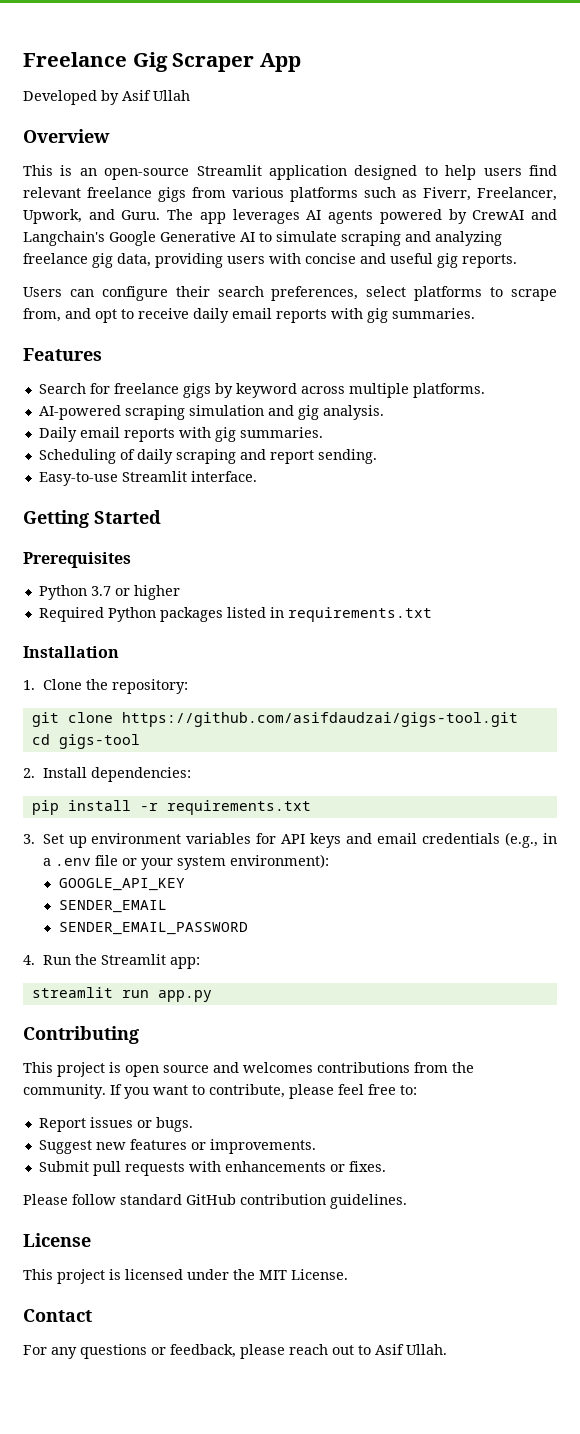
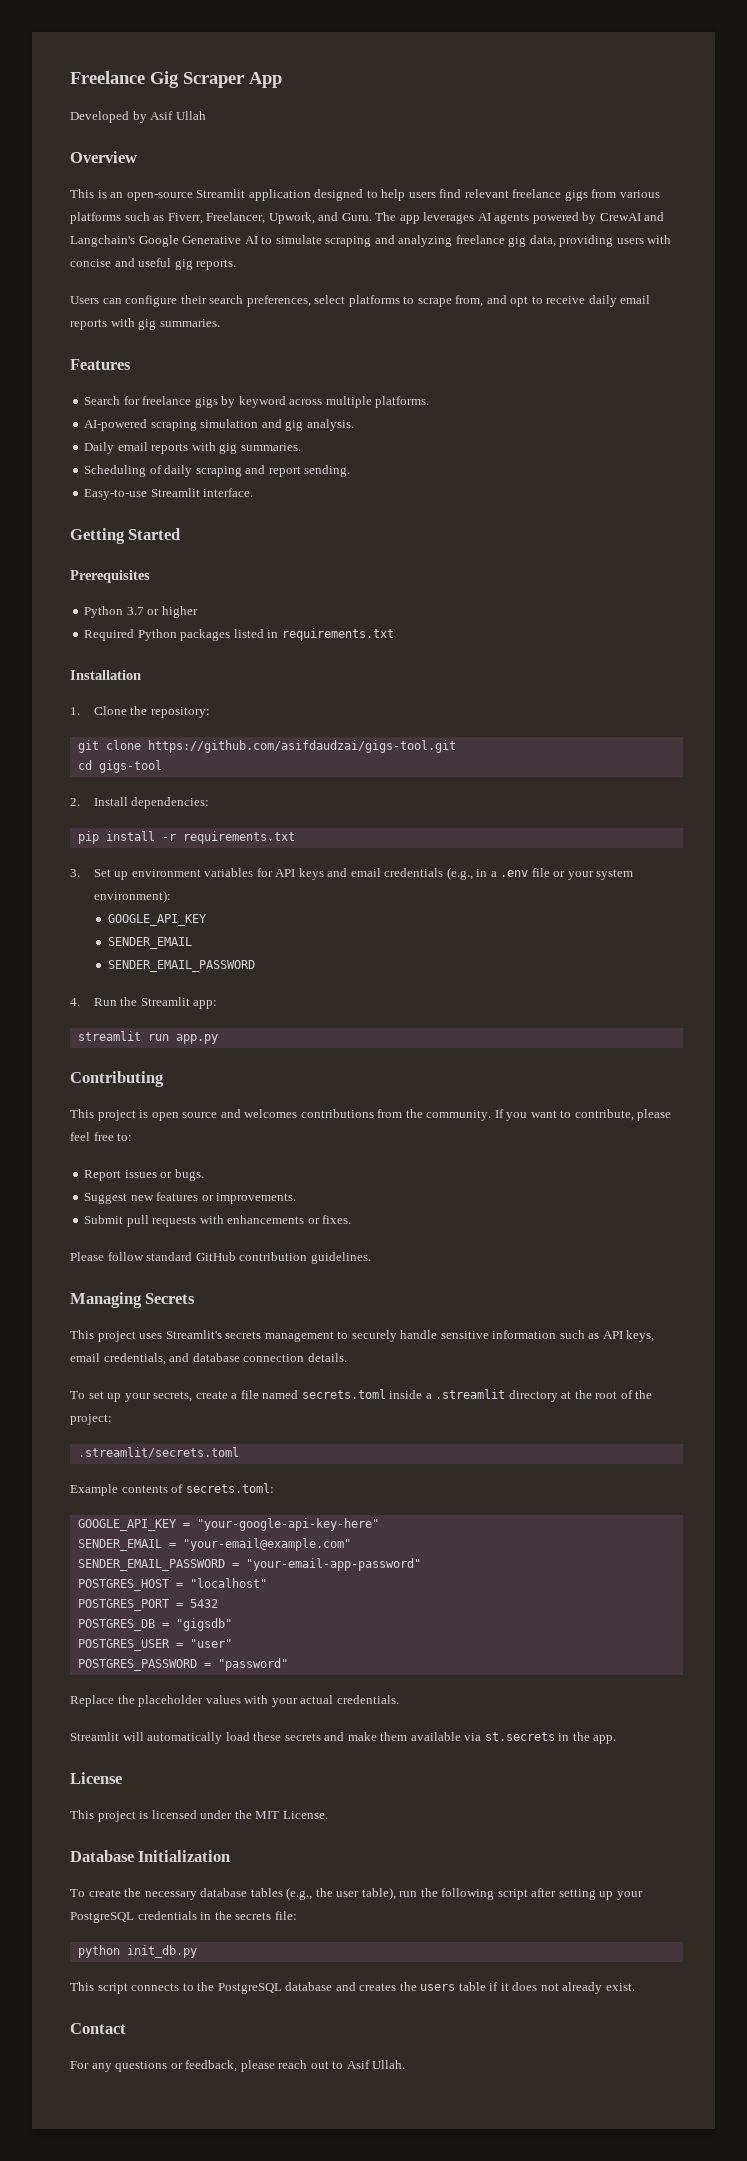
+ Managing Secrets
+ This project uses Streamlit's secrets management to securely handle sensitive information such as API keys, email credentials, and database connection details.
+ To set up your secrets, create a file named secrets.toml inside a .streamlit directory at the root of the project:
+ .streamlit/secrets.toml
+ Example contents of secrets.toml:
+ GOOGLE_API_KEY = "your-google-api-key-here"
+ SENDER_EMAIL = "your-email@example.com"
+ SENDER_EMAIL_PASSWORD = "your-email-app-password"
+ POSTGRES_HOST = "localhost"
+ POSTGRES_PORT = 5432
+ POSTGRES_DB = "gigsdb"
+ POSTGRES_USER = "user"
+ POSTGRES_PASSWORD = "password"
+ Replace the placeholder values with your actual credentials.
+ Streamlit will automatically load these secrets and make them available via st.secrets in the app.
+ Database Initialization
+ To create the necessary database tables (e.g., the user table), run the following script after setting up your PostgreSQL credentials in the secrets file:
+ python init_db.py
+ This script connects to the PostgreSQL database and creates the users table if it does not already exist.

